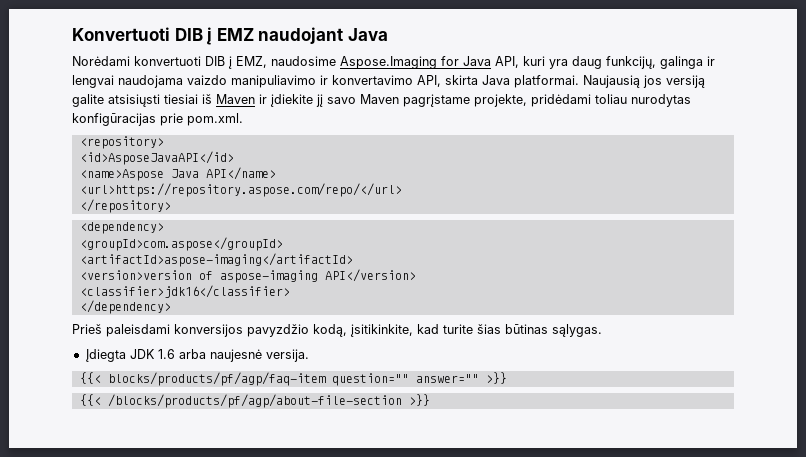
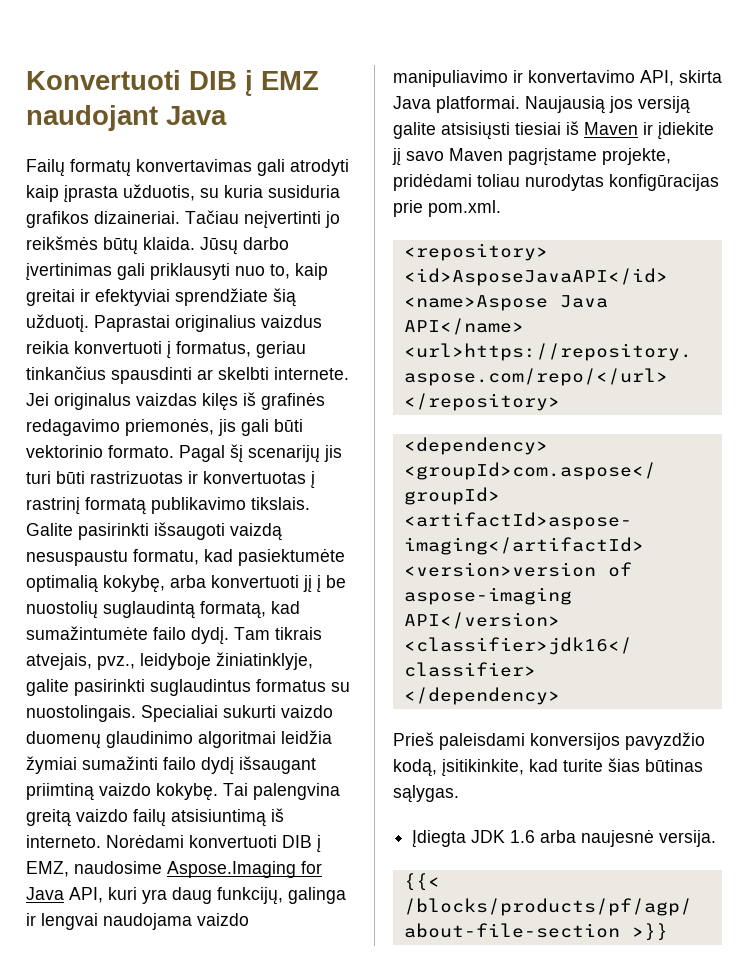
+ Failų formatų konvertavimas gali atrodyti kaip įprasta užduotis, su kuria susiduria grafikos dizaineriai. Tačiau neįvertinti jo reikšmės būtų klaida. Jūsų darbo įvertinimas gali priklausyti nuo to, kaip greitai ir efektyviai sprendžiate šią užduotį. Paprastai originalius vaizdus reikia konvertuoti į formatus, geriau tinkančius spausdinti ar skelbti internete. Jei originalus vaizdas kilęs iš grafinės redagavimo priemonės, jis gali būti vektorinio formato. Pagal šį scenarijų jis turi būti rastrizuotas ir konvertuotas į rastrinį formatą publikavimo tikslais. Galite pasirinkti išsaugoti vaizdą nesuspaustu formatu, kad pasiektumėte optimalią kokybę, arba konvertuoti jį į be nuostolių suglaudintą formatą, kad sumažintumėte failo dydį. Tam tikrais atvejais, pvz., leidyboje žiniatinklyje, galite pasirinkti suglaudintus formatus su nuostolingais. Specialiai sukurti vaizdo duomenų glaudinimo algoritmai leidžia žymiai sumažinti failo dydį išsaugant priimtiną vaizdo kokybę. Tai palengvina greitą vaizdo failų atsisiuntimą iš interneto.
- {{< blocks/products/pf/agp/faq-item question="" answer="" >}}

